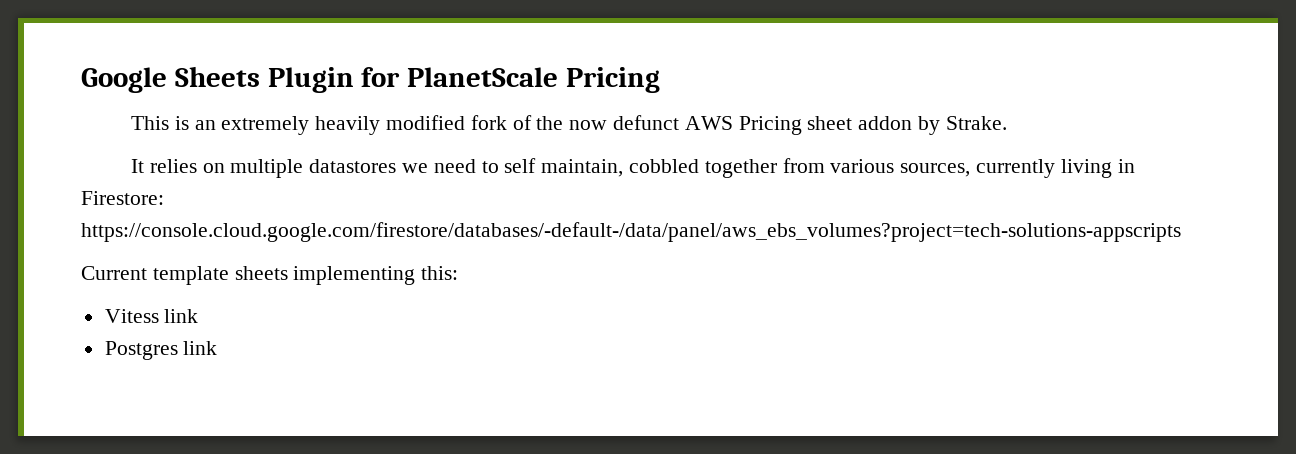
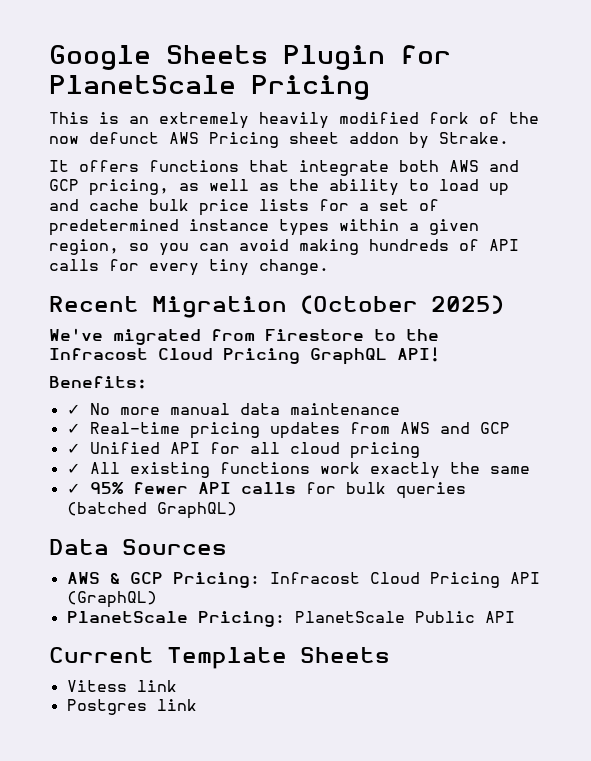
- It relies on multiple datastores we need to self maintain, cobbled together from various sources, currently living in Firestore: https://console.cloud.google.com/firestore/databases/-default-/data/panel/aws_ebs_volumes?project=tech-solutions-appscripts
- Current template sheets implementing this:
+ It offers functions that integrate both AWS and GCP pricing, as well as the ability to load up and cache bulk price lists for a set of predetermined instance types within a given region, so you can avoid making hundreds of API calls for every tiny change.
+ Recent Migration (October 2025)
+ We've migrated from Firestore to the Infracost Cloud Pricing GraphQL API!
+ Benefits:
+ ✓ No more manual data maintenance
+ ✓ Real-time pricing updates from AWS and GCP
+ ✓ Unified API for all cloud pricing
+ ✓ All existing functions work exactly the same
+ ✓ 95% fewer API calls for bulk queries (batched GraphQL)
+ Data Sources
+ AWS & GCP Pricing: Infracost Cloud Pricing API (GraphQL)
+ PlanetScale Pricing: PlanetScale Public API
+ Current Template Sheets

